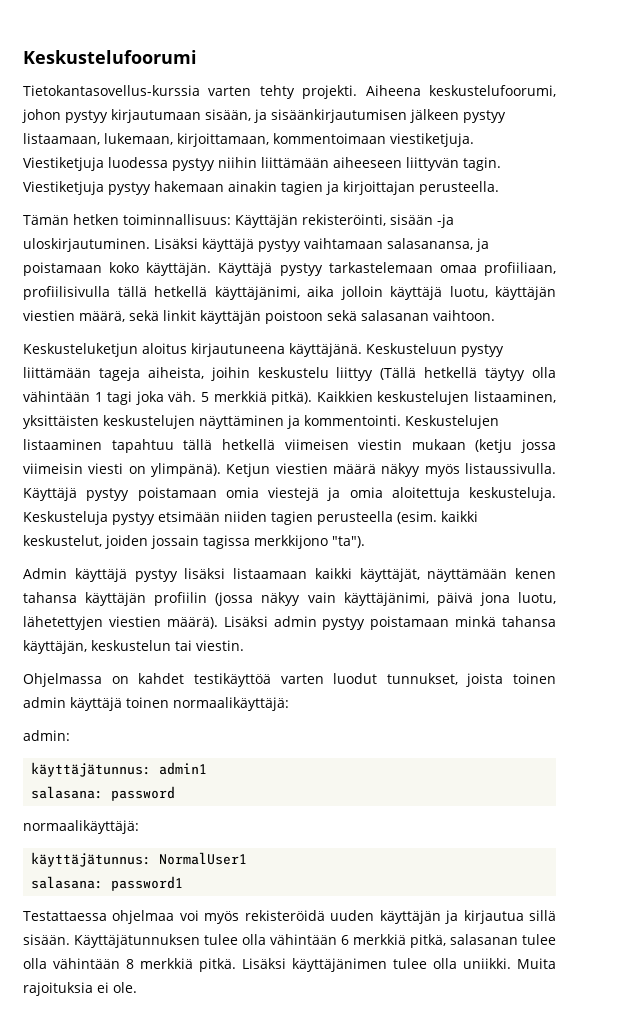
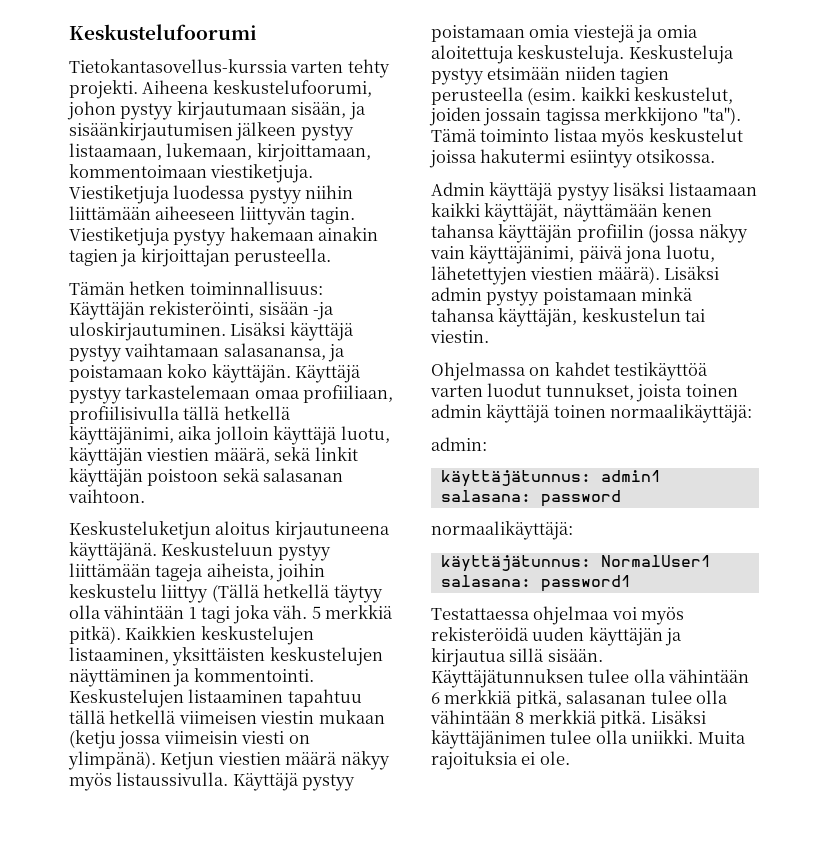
+ Tämä toiminto listaa myös keskustelut joissa hakutermi esiintyy otsikossa.

